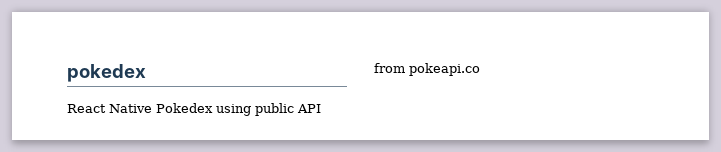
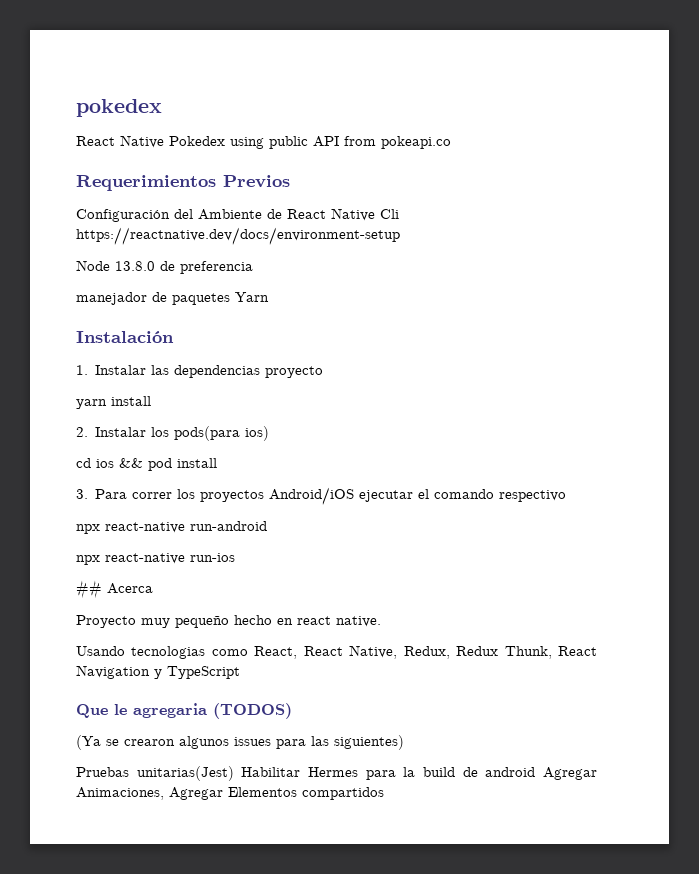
+ Requerimientos Previos
+ Configuración del Ambiente de React Native Cli https://reactnative.dev/docs/environment-setup
+ Node 13.8.0 de preferencia
+ manejador de paquetes Yarn
+ Instalación
+ 1. Instalar las dependencias proyecto
+ yarn install
+ 2. Instalar los pods(para ios)
+ cd ios && pod install
+ 3. Para correr los proyectos Android/iOS ejecutar el comando respectivo
+ npx react-native run-android
+ npx react-native run-ios
+ ## Acerca
+ Proyecto muy pequeño hecho en react native.
+ Usando tecnologias como React, React Native, Redux, Redux Thunk, React Navigation y TypeScript
+ Que le agregaria (TODOS)
+ (Ya se crearon algunos issues para las siguientes)
+ Pruebas unitarias(Jest) Habilitar Hermes para la build de android Agregar Animaciones, Agregar Elementos compartidos

